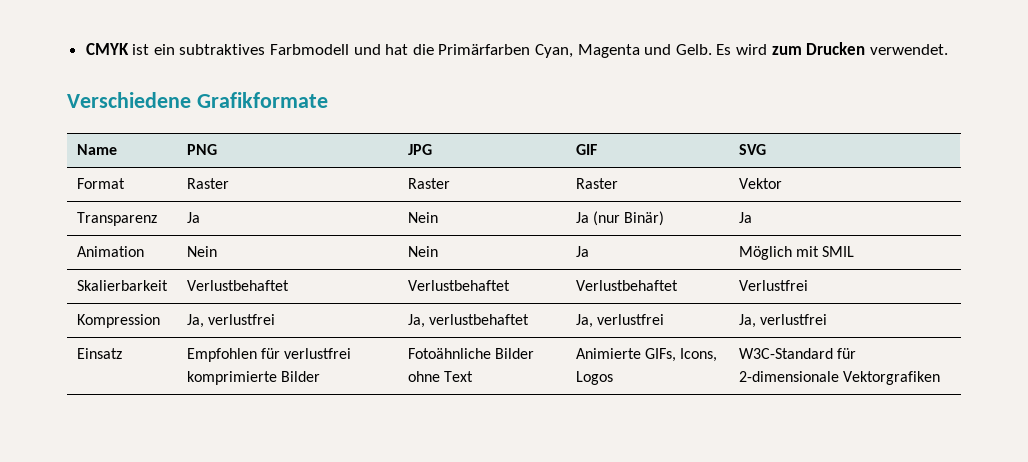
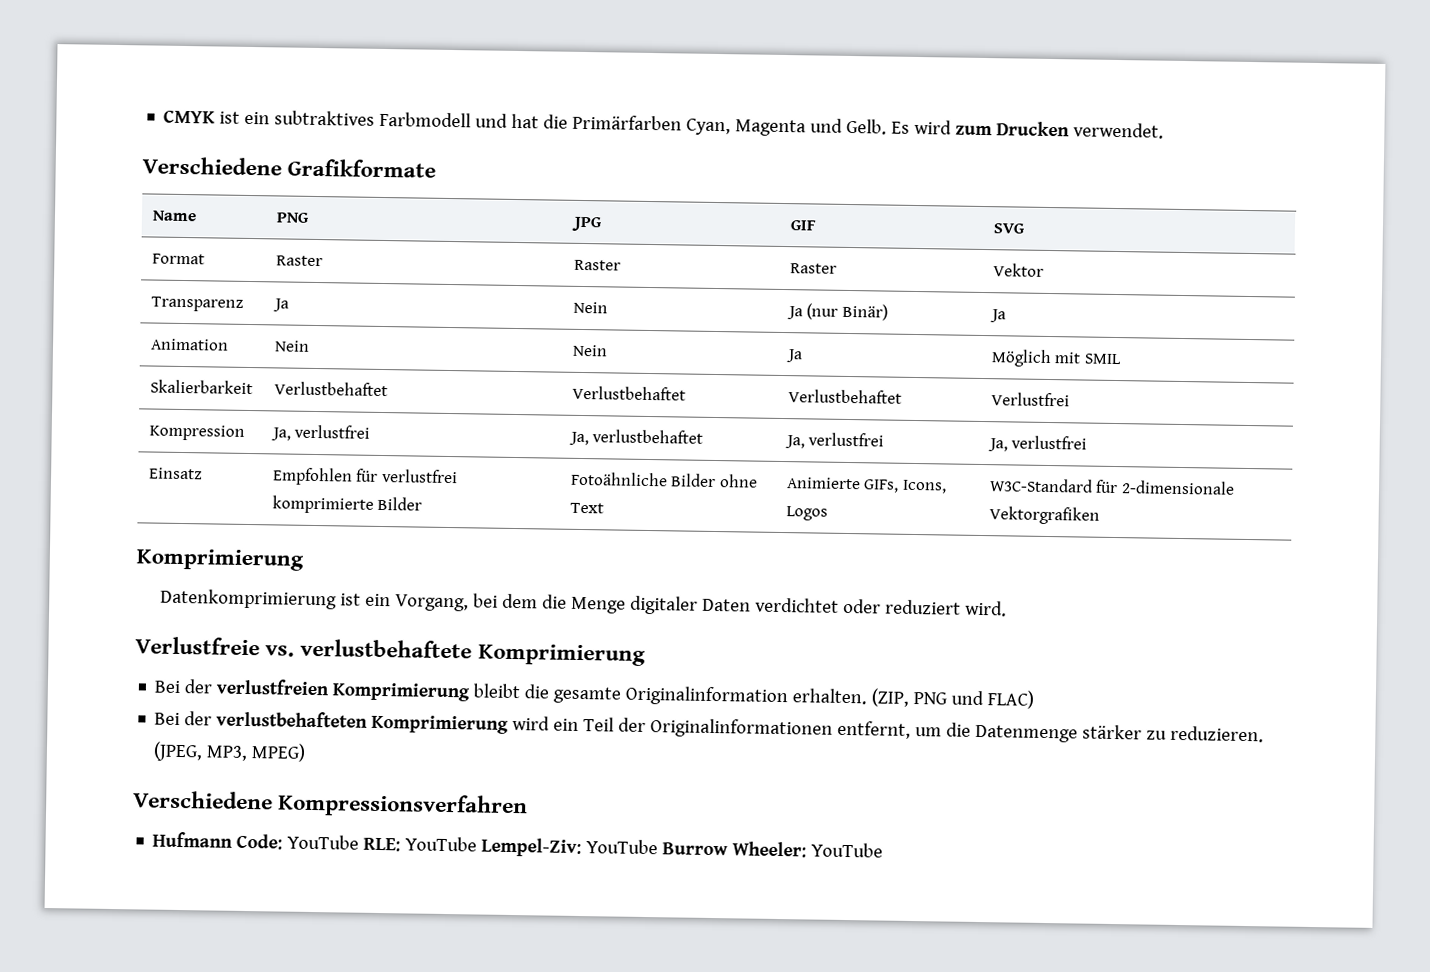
  Einsatz | Empfohlen für verlustfrei komprimierte Bilder | Fotoähnliche Bilder ohne Text | Animierte GIFs, Icons, Logos | W3C-Standard für 2-dimensionale Vektorgrafiken
+ Komprimierung
+ Datenkomprimierung ist ein Vorgang, bei dem die Menge digitaler Daten verdichtet oder reduziert wird.
+ Verlustfreie vs. verlustbehaftete Komprimierung
+ Bei der verlustfreien Komprimierung bleibt die gesamte Originalinformation erhalten. (ZIP, PNG und FLAC)
+ Bei der verlustbehafteten Komprimierung wird ein Teil der Originalinformationen entfernt, um die Datenmenge stärker zu reduzieren. (JPEG, MP3, MPEG)
+ Verschiedene Kompressionsverfahren
+ Hufmann Code: YouTube RLE: YouTube Lempel-Ziv: YouTube Burrow Wheeler: YouTube

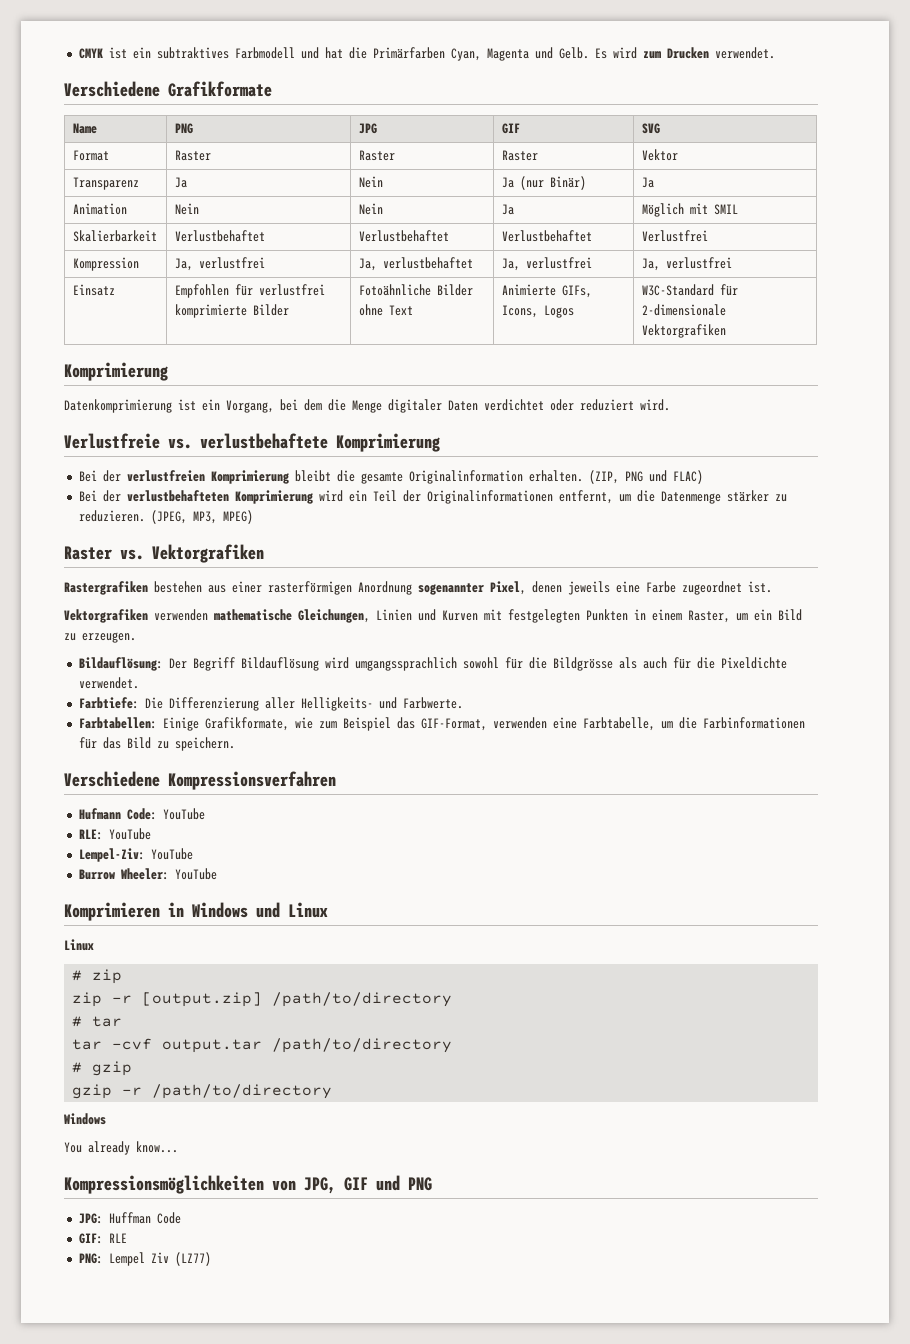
+ Raster vs. Vektorgrafiken
+ Rastergrafiken bestehen aus einer rasterförmigen Anordnung sogenannter Pixel, denen jeweils eine Farbe zugeordnet ist.
+ Vektorgrafiken verwenden mathematische Gleichungen, Linien und Kurven mit festgelegten Punkten in einem Raster, um ein Bild zu erzeugen.
+ Bildauflösung: Der Begriff Bildauflösung wird umgangssprachlich sowohl für die Bildgrösse als auch für die Pixeldichte verwendet.
+ Farbtiefe: Die Differenzierung aller Helligkeits- und Farbwerte.
+ Farbtabellen: Einige Grafikformate, wie zum Beispiel das GIF-Format, verwenden eine Farbtabelle, um die Farbinformationen für das Bild zu speichern.
- Hufmann Code: YouTube RLE: YouTube Lempel-Ziv: YouTube Burrow Wheeler: YouTube
+ Hufmann Code: YouTube
+ RLE: YouTube
+ Lempel-Ziv: YouTube
+ Burrow Wheeler: YouTube
+ Komprimieren in Windows und Linux
+ Linux
+ # zip
+ zip -r [output.zip] /path/to/directory
+ # tar
+ tar -cvf output.tar /path/to/directory
+ # gzip
+ gzip -r /path/to/directory
+ Windows
+ You already know...
+ Kompressionsmöglichkeiten von JPG, GIF und PNG
+ JPG: Huffman Code
+ GIF: RLE
+ PNG: Lempel Ziv (LZ77)

